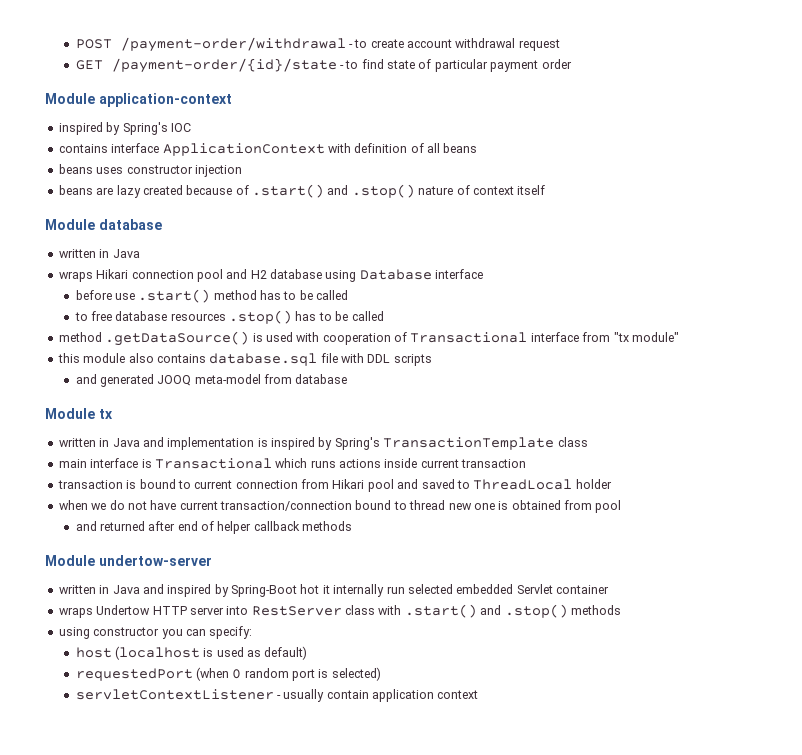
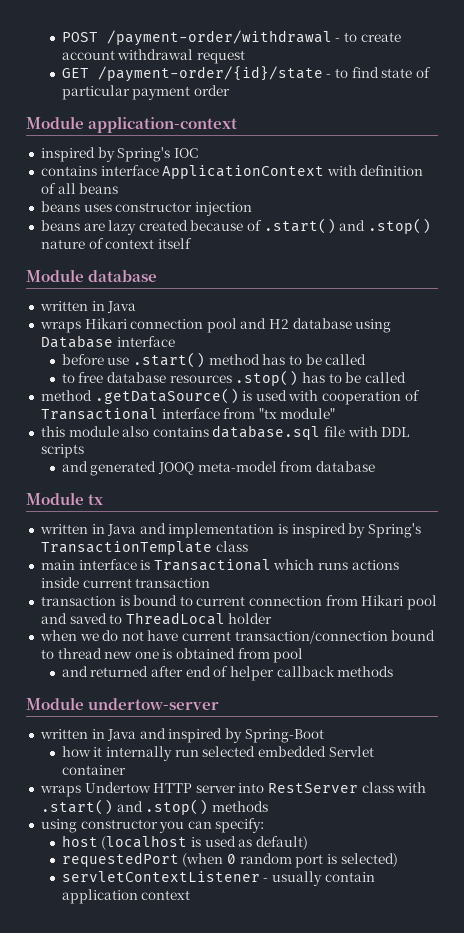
- written in Java and inspired by Spring-Boot hot it internally run selected embedded Servlet container
+ written in Java and inspired by Spring-Boot
+ how it internally run selected embedded Servlet container

